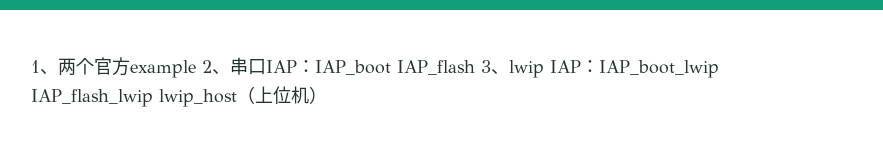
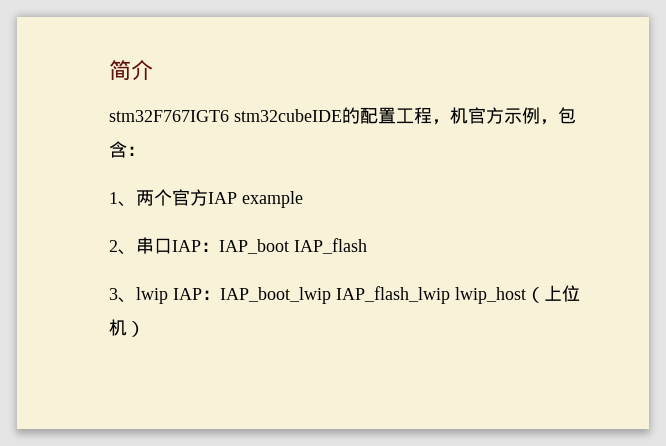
+ 简介
+ stm32F767IGT6 stm32cubeIDE的配置工程，机官方示例，包含：
- 1、两个官方example 2、串口IAP：IAP_boot IAP_flash 3、lwip IAP：IAP_boot_lwip IAP_flash_lwip lwip_host（上位机）
+ 1、两个官方IAP example
+ 2、串口IAP：IAP_boot IAP_flash
+ 3、lwip IAP：IAP_boot_lwip IAP_flash_lwip lwip_host（上位机）

